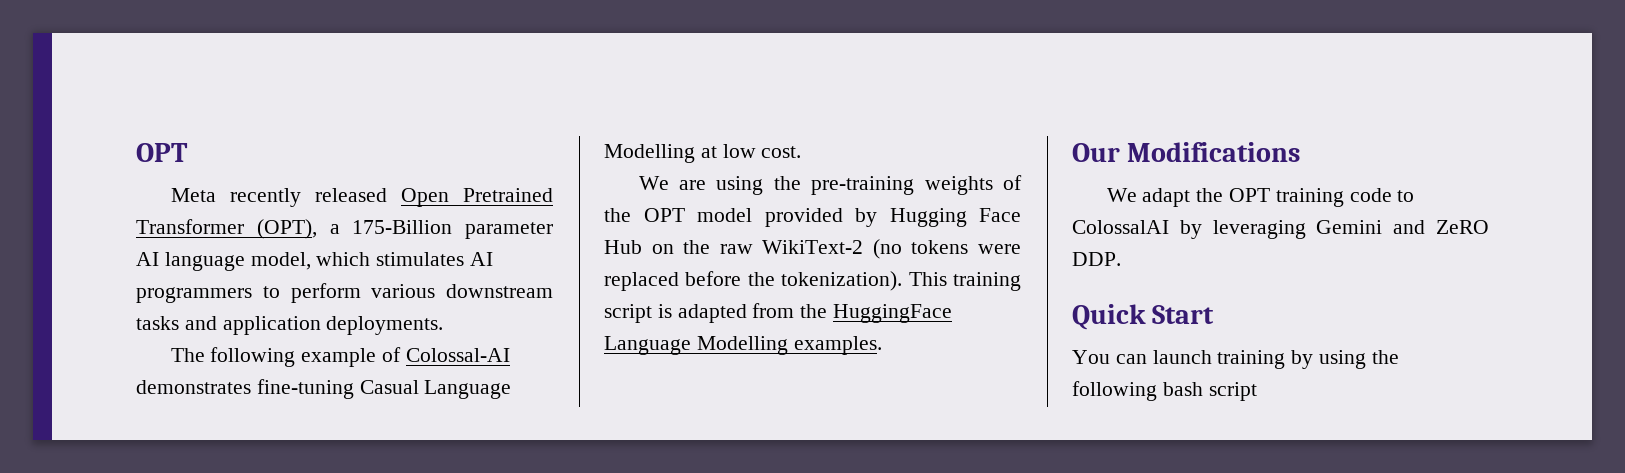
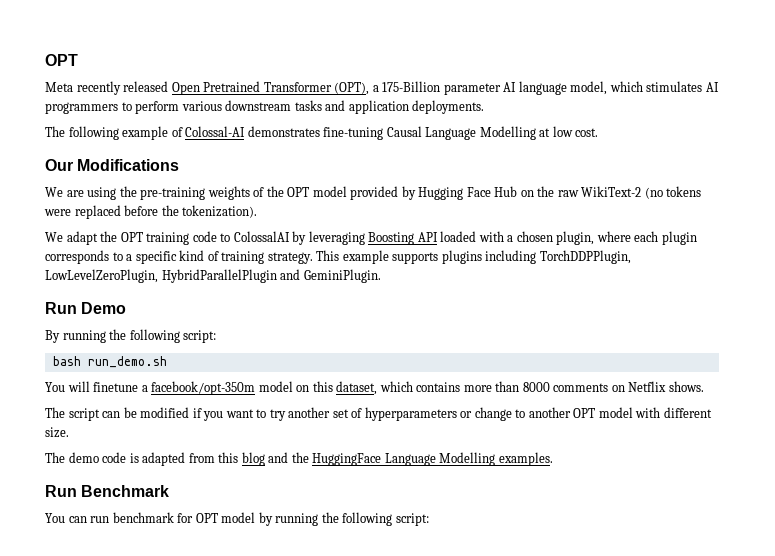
- The following example of Colossal-AI demonstrates fine-tuning Casual Language Modelling at low cost.
+ The following example of Colossal-AI demonstrates fine-tuning Causal Language Modelling at low cost.
+ Our Modifications
- This training script is adapted from the HuggingFace Language Modelling examples.
- Our Modifications
- We adapt the OPT training code to ColossalAI by leveraging Gemini and ZeRO DDP.
- Quick Start
- You can launch training by using the following bash script
+ We adapt the OPT training code to ColossalAI by leveraging Boosting API loaded with a chosen plugin, where each plugin corresponds to a specific kind of training strategy. This example supports plugins including TorchDDPPlugin, LowLevelZeroPlugin, HybridParallelPlugin and GeminiPlugin.
+ Run Demo
+ By running the following script:
+ bash run_demo.sh
+ You will finetune a facebook/opt-350m model on this dataset, which contains more than 8000 comments on Netflix shows.
+ The script can be modified if you want to try another set of hyperparameters or change to another OPT model with different size.
+ The demo code is adapted from this blog and the HuggingFace Language Modelling examples.
+ Run Benchmark
+ You can run benchmark for OPT model by running the following script:

